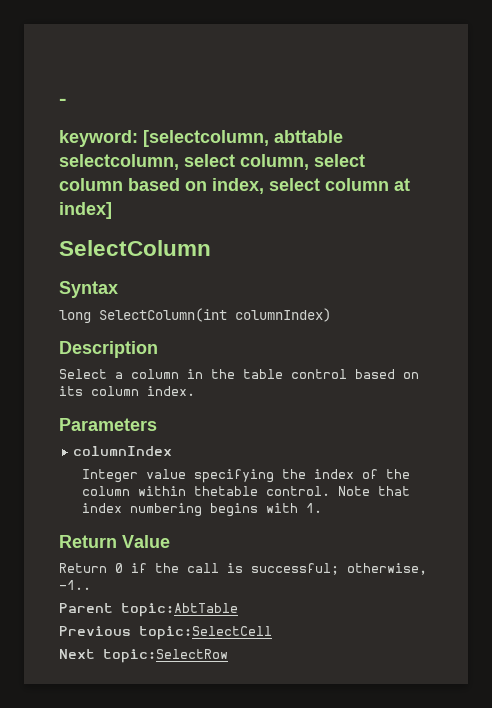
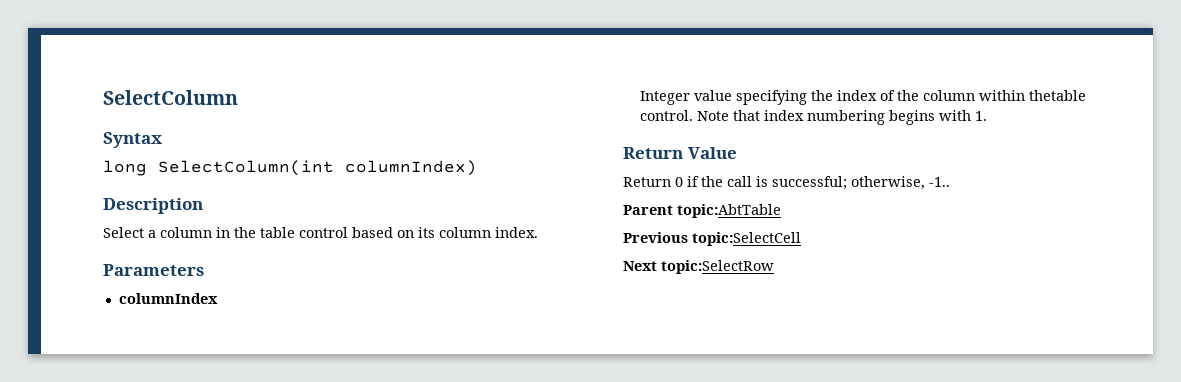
- -
- keyword: [selectcolumn, abttable selectcolumn, select column, select column based on index, select column at index]

